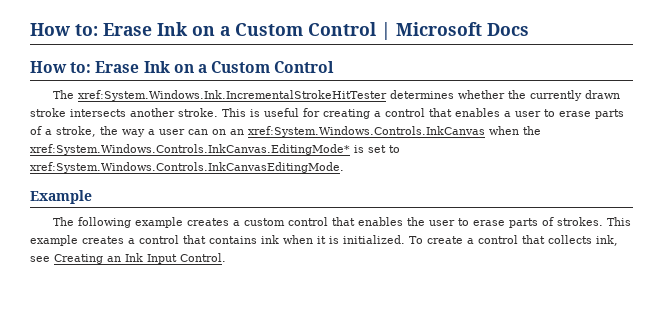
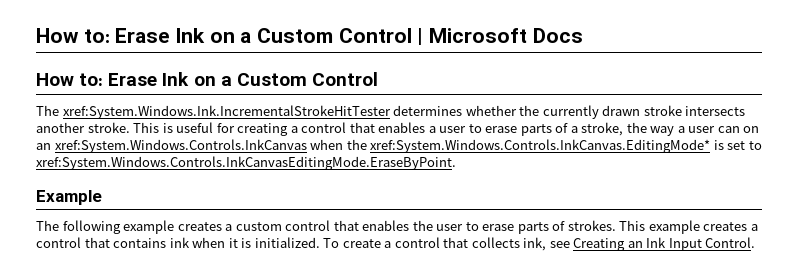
- This is useful for creating a control that enables a user to erase parts of a stroke, the way a user can on an xref:System.Windows.Controls.InkCanvas when the xref:System.Windows.Controls.InkCanvas.EditingMode* is set to xref:System.Windows.Controls.InkCanvasEditingMode.
+ This is useful for creating a control that enables a user to erase parts of a stroke, the way a user can on an xref:System.Windows.Controls.InkCanvas when the xref:System.Windows.Controls.InkCanvas.EditingMode* is set to xref:System.Windows.Controls.InkCanvasEditingMode.EraseByPoint.

